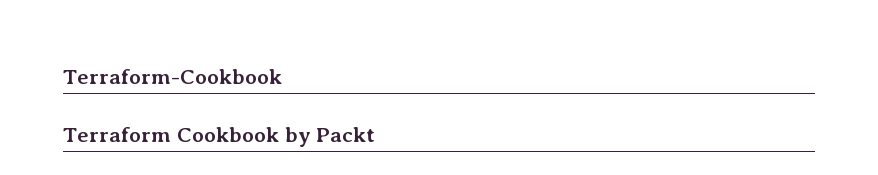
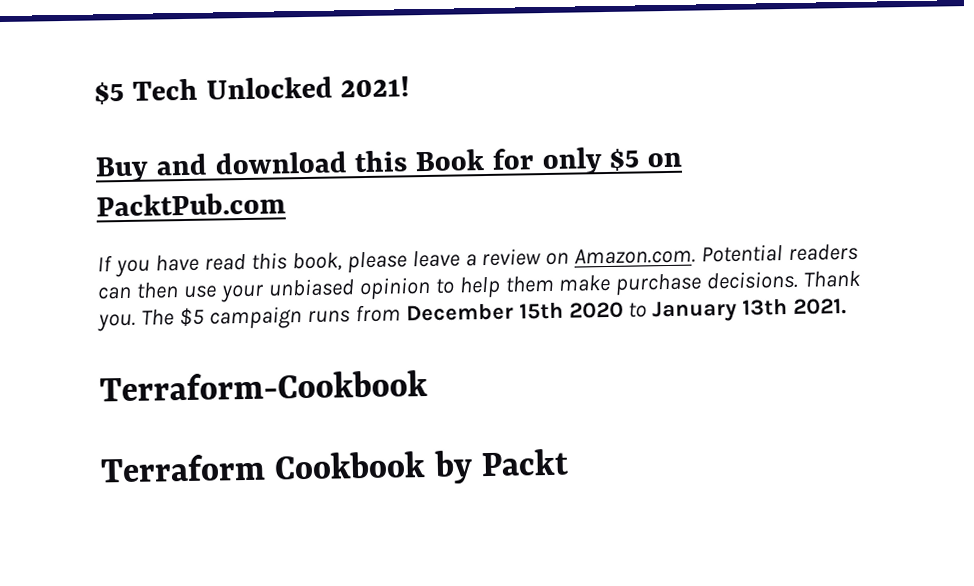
+ $5 Tech Unlocked 2021!
+ Buy and download this Book for only $5 on PacktPub.com
+ If you have read this book, please leave a review on Amazon.com. Potential readers can then use your unbiased opinion to help them make purchase decisions. Thank you. The $5 campaign runs from December 15th 2020 to January 13th 2021.

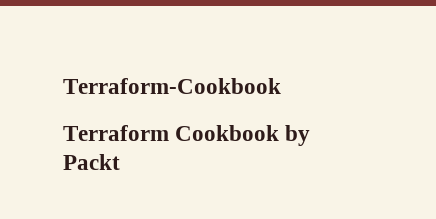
- $5 Tech Unlocked 2021!
- Buy and download this Book for only $5 on PacktPub.com
- If you have read this book, please leave a review on Amazon.com. Potential readers can then use your unbiased opinion to help them make purchase decisions. Thank you. The $5 campaign runs from December 15th 2020 to January 13th 2021.

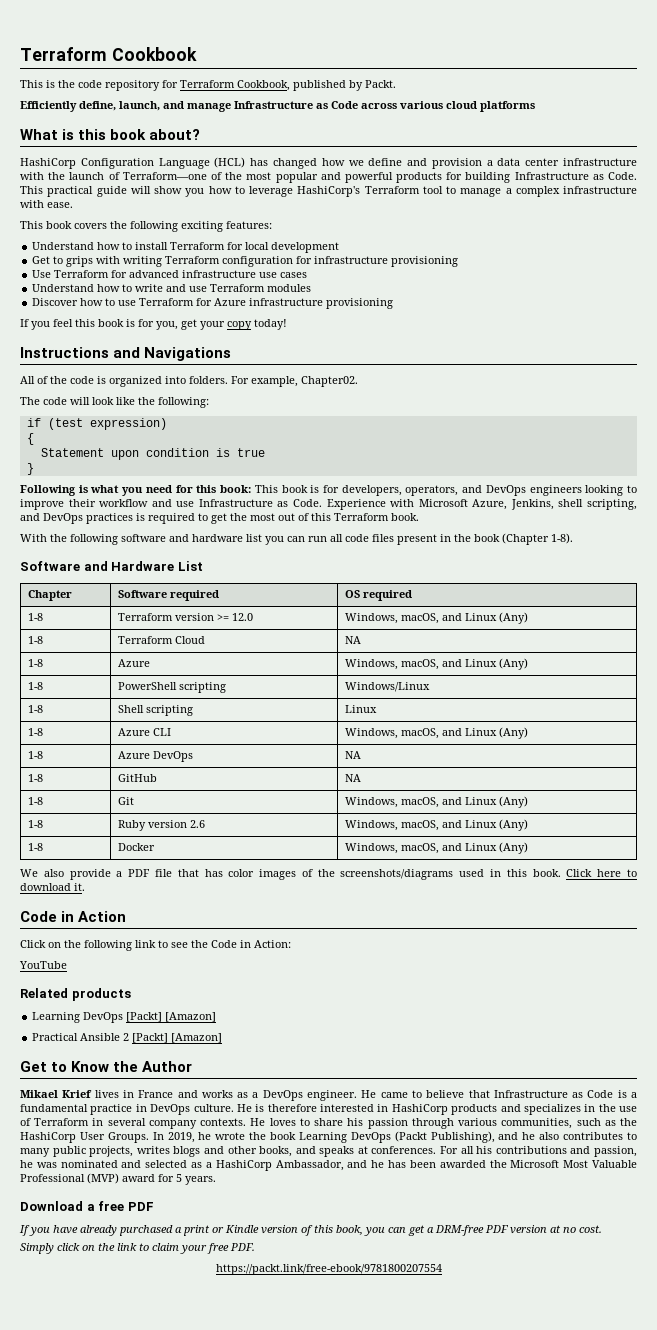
- Terraform-Cookbook
- Terraform Cookbook by Packt
+ Terraform Cookbook
+ This is the code repository for Terraform Cookbook, published by Packt.
+ Efficiently define, launch, and manage Infrastructure as Code across various cloud platforms
+ What is this book about?
+ HashiCorp Configuration Language (HCL) has changed how we define and provision a data center infrastructure with the launch of Terraform—one of the most popular and powerful products for building Infrastructure as Code. This practical guide will show you how to leverage HashiCorp's Terraform tool to manage a complex infrastructure with ease.
+ This book covers the following exciting features:
+ Understand how to install Terraform for local development
+ Get to grips with writing Terraform configuration for infrastructure provisioning
+ Use Terraform for advanced infrastructure use cases
+ Understand how to write and use Terraform modules
+ Discover how to use Terraform for Azure infrastructure provisioning
+ If you feel this book is for you, get your copy today!
+ Instructions and Navigations
+ All of the code is organized into folders. For example, Chapter02.
+ The code will look like the following:
+ if (test expression)
+ {
+ Statement upon condition is true
+ }
+ Following is what you need for this book: This book is for developers, operators, and DevOps engineers looking to improve their workflow and use Infrastructure as Code. Experience with Microsoft Azure, Jenkins, shell scripting, and DevOps practices is required to get the most out of this Terraform book.
+ With the following software and hardware list you can run all code files present in the book (Chapter 1-8).
+ Software and Hardware List
+ Chapter | Software required | OS required
+ 1-8 | Terraform version >= 12.0 | Windows, macOS, and Linux (Any)
+ 1-8 | Terraform Cloud | NA
+ 1-8 | Azure | Windows, macOS, and Linux (Any)
+ 1-8 | PowerShell scripting | Windows/Linux
+ 1-8 | Shell scripting | Linux
+ 1-8 | Azure CLI | Windows, macOS, and Linux (Any)
+ 1-8 | Azure DevOps | NA
+ 1-8 | GitHub | NA
+ 1-8 | Git | Windows, macOS, and Linux (Any)
+ 1-8 | Ruby version 2.6 | Windows, macOS, and Linux (Any)
+ 1-8 | Docker | Windows, macOS, and Linux (Any)
+ We also provide a PDF file that has color images of the screenshots/diagrams used in this book. Click here to download it.
+ Code in Action
+ Click on the following link to see the Code in Action:
+ YouTube
+ Related products
+ Learning DevOps [Packt] [Amazon]
+ Practical Ansible 2 [Packt] [Amazon]
+ Get to Know the Author
+ Mikael Krief lives in France and works as a DevOps engineer. He came to believe that Infrastructure as Code is a fundamental practice in DevOps culture. He is therefore interested in HashiCorp products and specializes in the use of Terraform in several company contexts. He loves to share his passion through various communities, such as the HashiCorp User Groups. In 2019, he wrote the book Learning DevOps (Packt Publishing), and he also contributes to many public projects, writes blogs and other books, and speaks at conferences. For all his contributions and passion, he was nominated and selected as a HashiCorp Ambassador, and he has been awarded the Microsoft Most Valuable Professional (MVP) award for 5 years.
+ Download a free PDF
+ If you have already purchased a print or Kindle version of this book, you can get a DRM-free PDF version at no cost.
+ Simply click on the link to claim your free PDF.
+ https://packt.link/free-ebook/9781800207554

